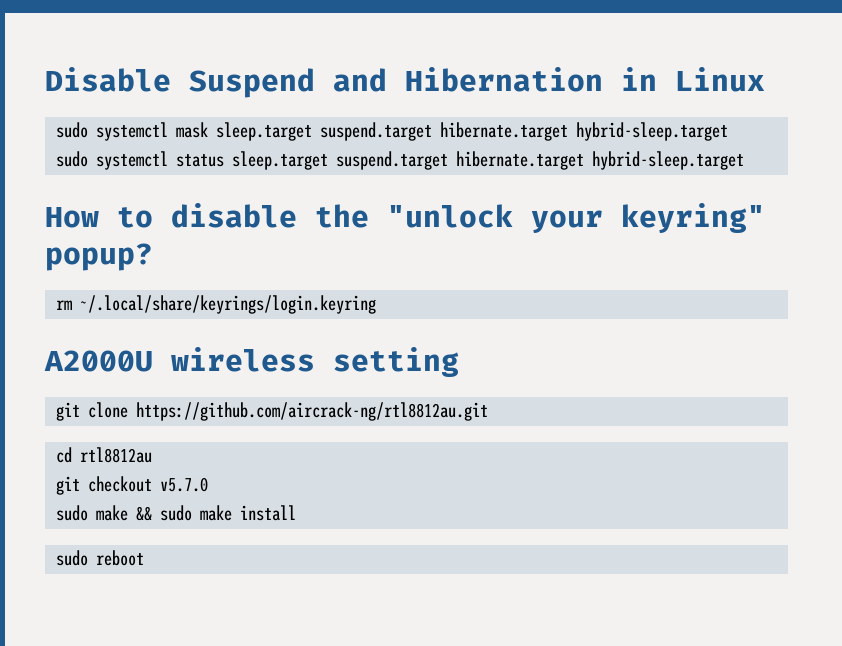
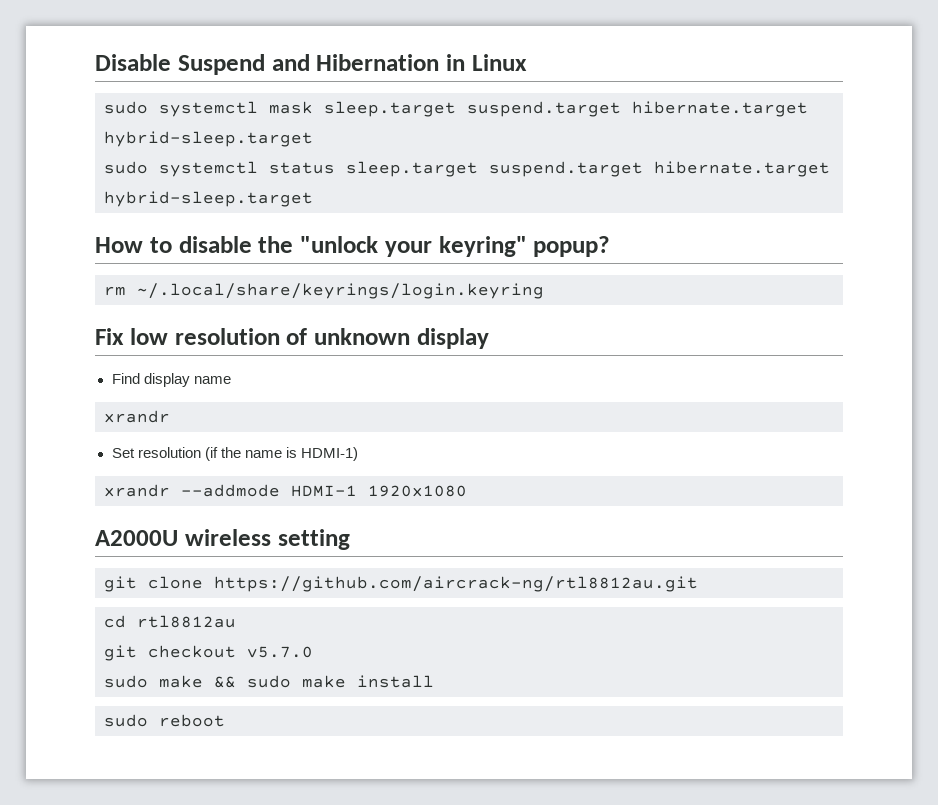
+ Fix low resolution of unknown display
+ Find display name
+ xrandr
+ Set resolution (if the name is HDMI-1)
+ xrandr --addmode HDMI-1 1920x1080

